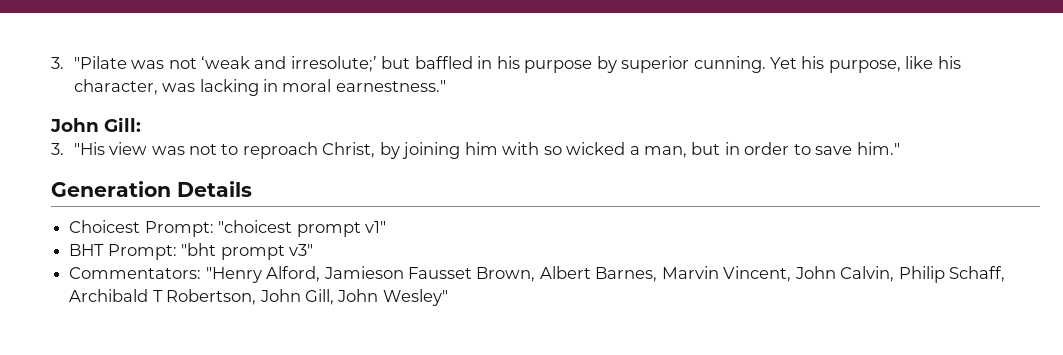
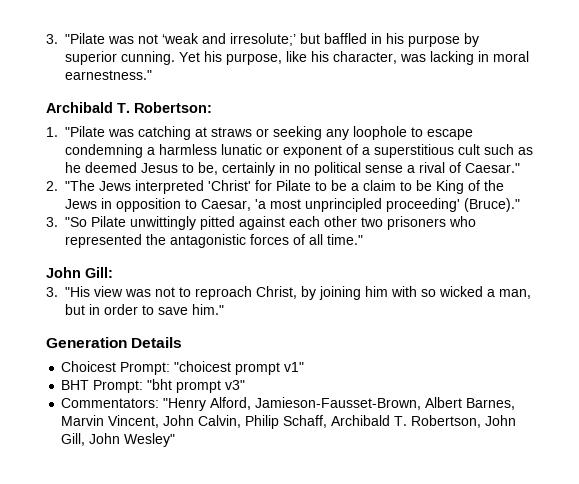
+ Archibald T. Robertson:
+ 1. "Pilate was catching at straws or seeking any loophole to escape condemning a harmless lunatic or exponent of a superstitious cult such as he deemed Jesus to be, certainly in no political sense a rival of Caesar."
+ 2. "The Jews interpreted 'Christ' for Pilate to be a claim to be King of the Jews in opposition to Caesar, 'a most unprincipled proceeding' (Bruce)."
+ 3. "So Pilate unwittingly pitted against each other two prisoners who represented the antagonistic forces of all time."
- Commentators: "Henry Alford, Jamieson Fausset Brown, Albert Barnes, Marvin Vincent, John Calvin, Philip Schaff, Archibald T Robertson, John Gill, John Wesley"
+ Commentators: "Henry Alford, Jamieson-Fausset-Brown, Albert Barnes, Marvin Vincent, John Calvin, Philip Schaff, Archibald T. Robertson, John Gill, John Wesley"

